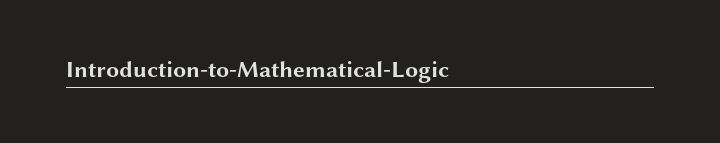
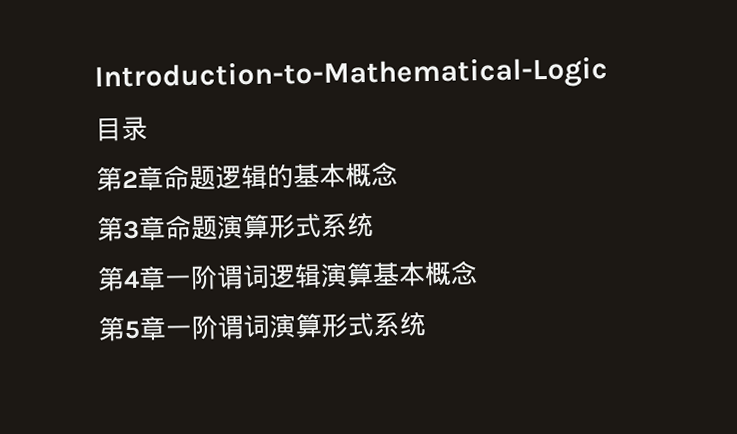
+ 目录
+ 第2章命题逻辑的基本概念
+ 第3章命题演算形式系统
+ 第4章一阶谓词逻辑演算基本概念
+ 第5章一阶谓词演算形式系统

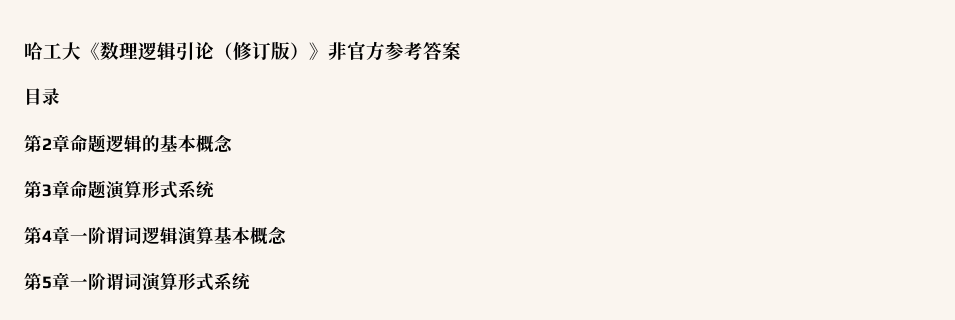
- Introduction-to-Mathematical-Logic
+ 哈工大《数理逻辑引论（修订版）》非官方参考答案

